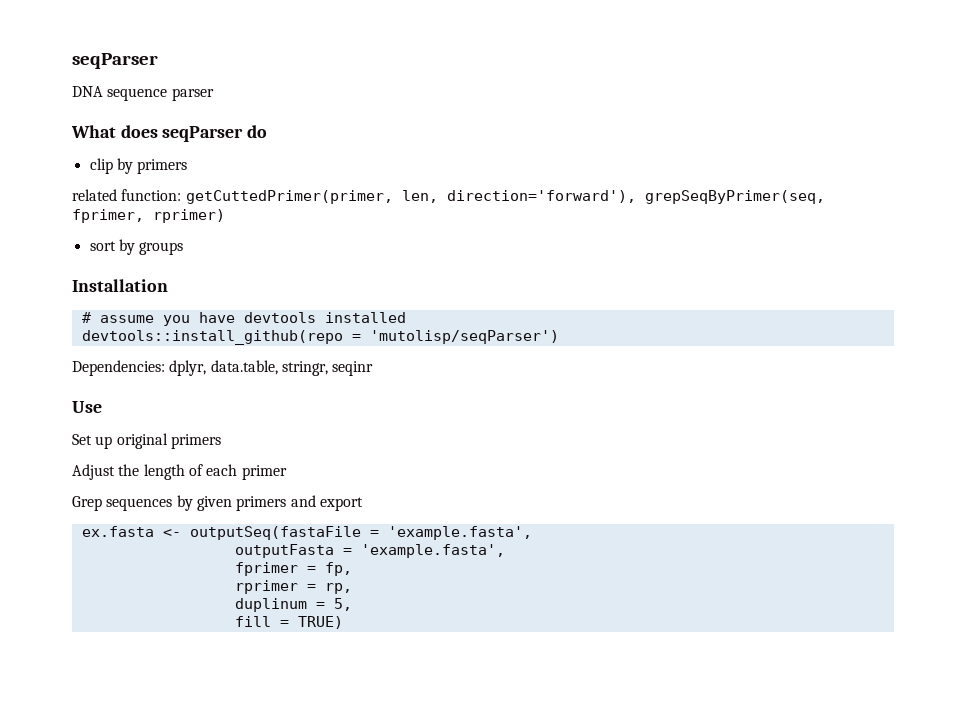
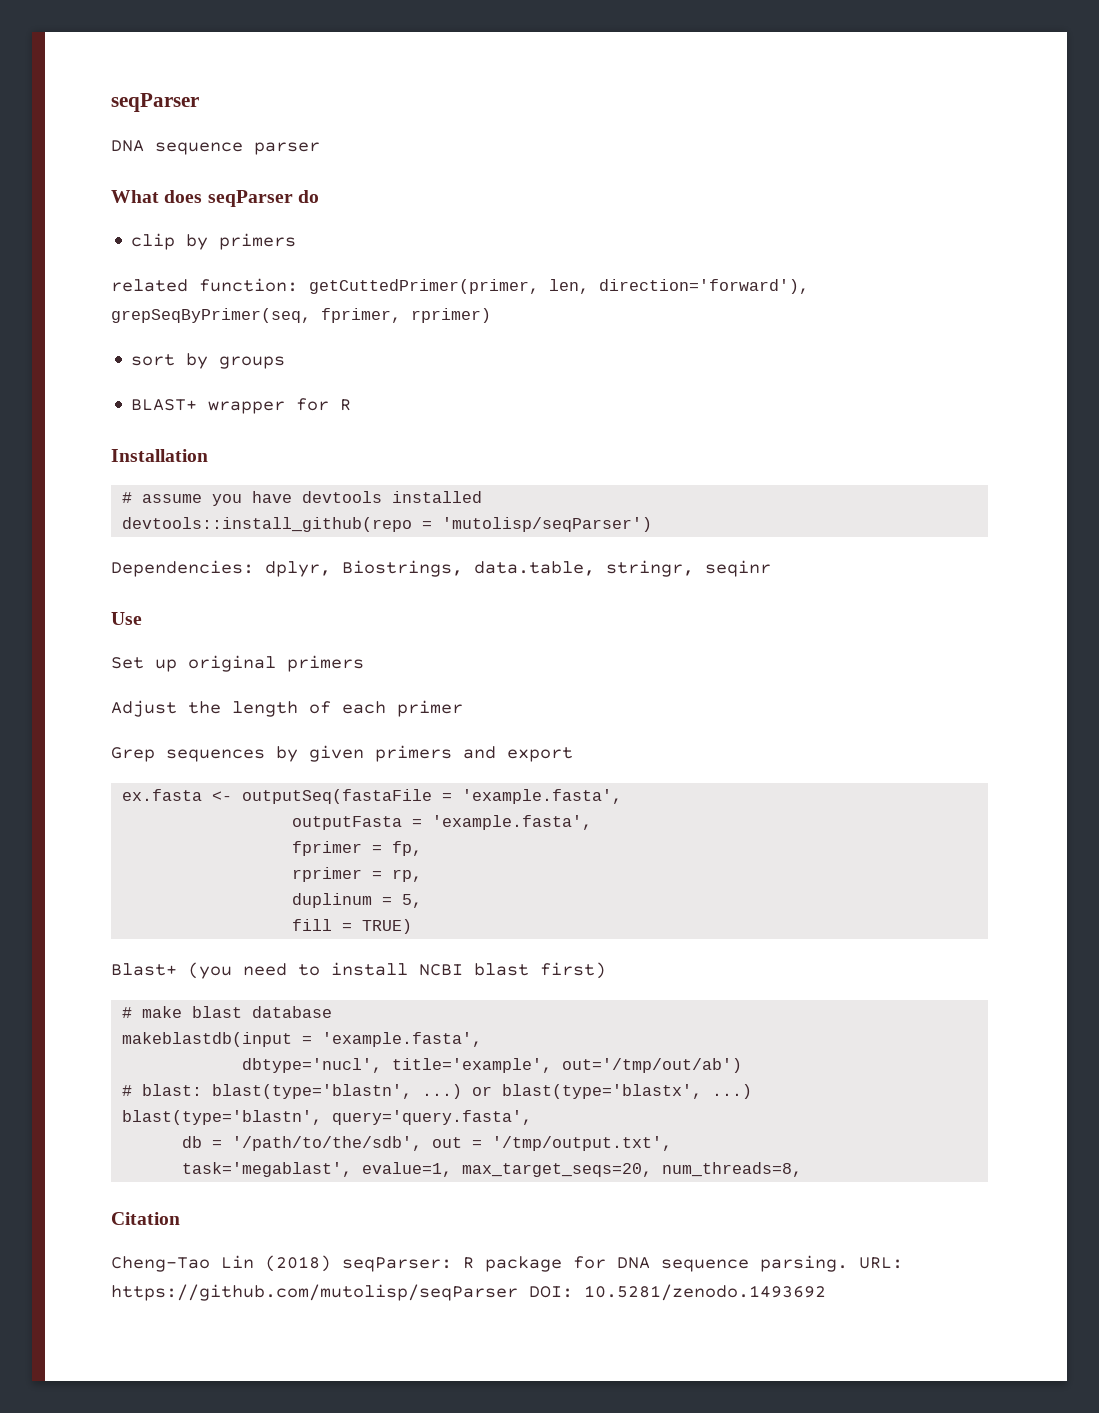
+ BLAST+ wrapper for R
- Dependencies: dplyr, data.table, stringr, seqinr
+ Dependencies: dplyr, Biostrings, data.table, stringr, seqinr
+ Blast+ (you need to install NCBI blast first)
+ # make blast database
+ makeblastdb(input = 'example.fasta',
+ dbtype='nucl', title='example', out='/tmp/out/ab')
+ # blast: blast(type='blastn', ...) or blast(type='blastx', ...)
+ blast(type='blastn', query='query.fasta',
+ db = '/path/to/the/sdb', out = '/tmp/output.txt',
+ task='megablast', evalue=1, max_target_seqs=20, num_threads=8,
+ Citation
+ Cheng-Tao Lin (2018) seqParser: R package for DNA sequence parsing. URL: https://github.com/mutolisp/seqParser DOI: 10.5281/zenodo.1493692

